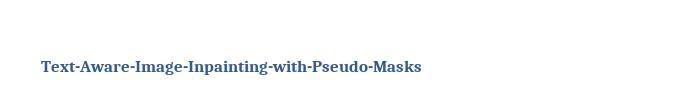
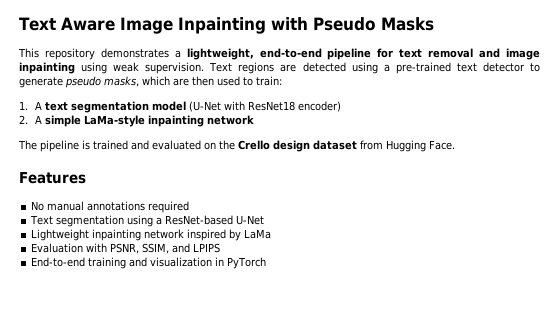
- Text-Aware-Image-Inpainting-with-Pseudo-Masks
+ Text Aware Image Inpainting with Pseudo Masks
+ This repository demonstrates a lightweight, end-to-end pipeline for text removal and image inpainting using weak supervision. Text regions are detected using a pre-trained text detector to generate pseudo masks, which are then used to train:
+ 1. A text segmentation model (U-Net with ResNet18 encoder)
+ 2. A simple LaMa-style inpainting network
+ The pipeline is trained and evaluated on the Crello design dataset from Hugging Face.
+ Features
+ No manual annotations required
+ Text segmentation using a ResNet-based U-Net
+ Lightweight inpainting network inspired by LaMa
+ Evaluation with PSNR, SSIM, and LPIPS
+ End-to-end training and visualization in PyTorch

